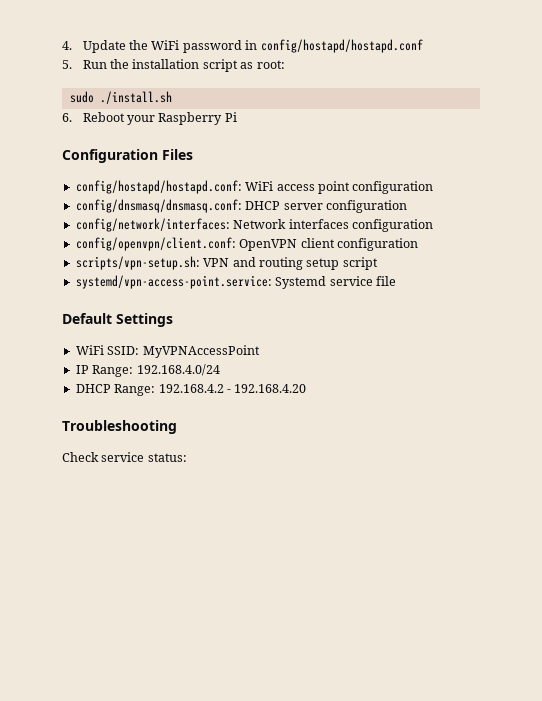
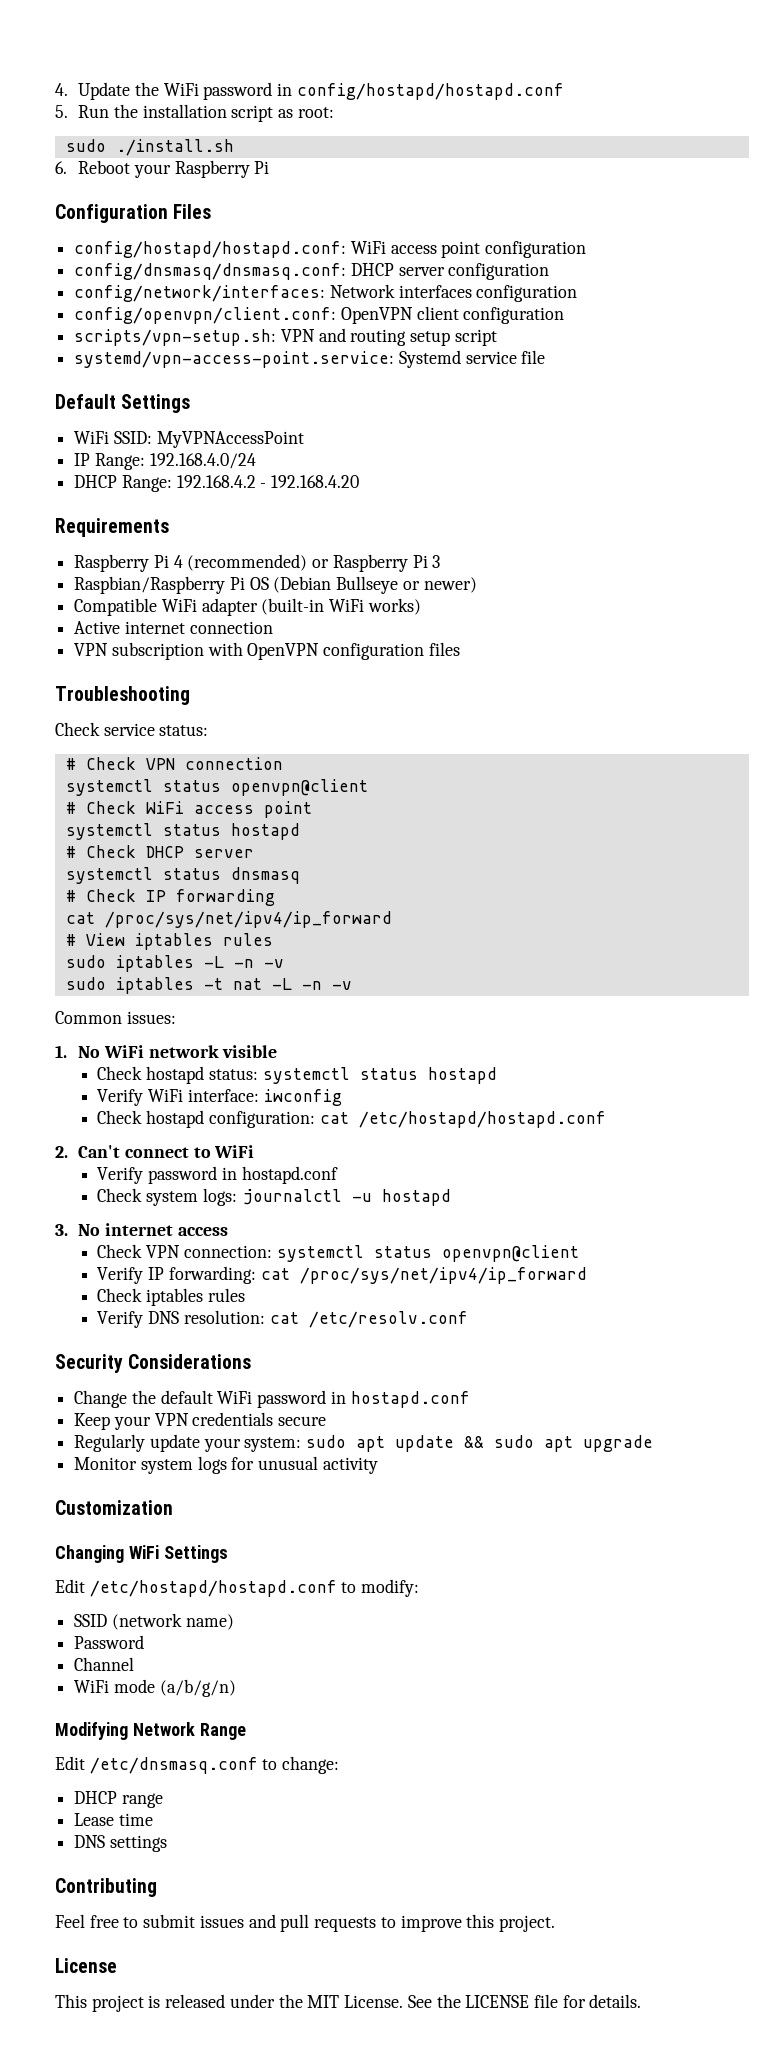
+ Requirements
+ Raspberry Pi 4 (recommended) or Raspberry Pi 3
+ Raspbian/Raspberry Pi OS (Debian Bullseye or newer)
+ Compatible WiFi adapter (built-in WiFi works)
+ Active internet connection
+ VPN subscription with OpenVPN configuration files
  Troubleshooting
  Check service status:
+ # Check VPN connection
+ systemctl status openvpn@client
+ # Check WiFi access point
+ systemctl status hostapd
+ # Check DHCP server
+ systemctl status dnsmasq
+ # Check IP forwarding
+ cat /proc/sys/net/ipv4/ip_forward
+ # View iptables rules
+ sudo iptables -L -n -v
+ sudo iptables -t nat -L -n -v
+ Common issues:
+ 1. No WiFi network visible
+ Check hostapd status: systemctl status hostapd
+ Verify WiFi interface: iwconfig
+ Check hostapd configuration: cat /etc/hostapd/hostapd.conf
+ 2. Can't connect to WiFi
+ Verify password in hostapd.conf
+ Check system logs: journalctl -u hostapd
+ 3. No internet access
+ Check VPN connection: systemctl status openvpn@client
+ Verify IP forwarding: cat /proc/sys/net/ipv4/ip_forward
+ Check iptables rules
+ Verify DNS resolution: cat /etc/resolv.conf
+ Security Considerations
+ Change the default WiFi password in hostapd.conf
+ Keep your VPN credentials secure
+ Regularly update your system: sudo apt update && sudo apt upgrade
+ Monitor system logs for unusual activity
+ Customization
+ Changing WiFi Settings
+ Edit /etc/hostapd/hostapd.conf to modify:
+ SSID (network name)
+ Password
+ Channel
+ WiFi mode (a/b/g/n)
+ Modifying Network Range
+ Edit /etc/dnsmasq.conf to change:
+ DHCP range
+ Lease time
+ DNS settings
+ Contributing
+ Feel free to submit issues and pull requests to improve this project.
+ License
+ This project is released under the MIT License. See the LICENSE file for details.

